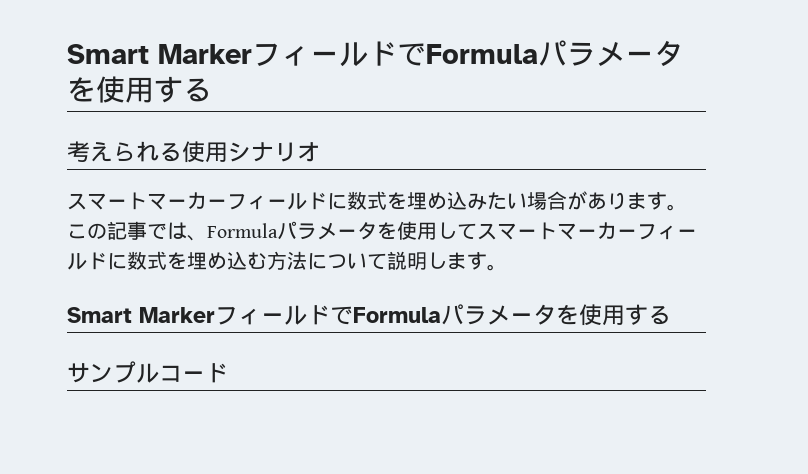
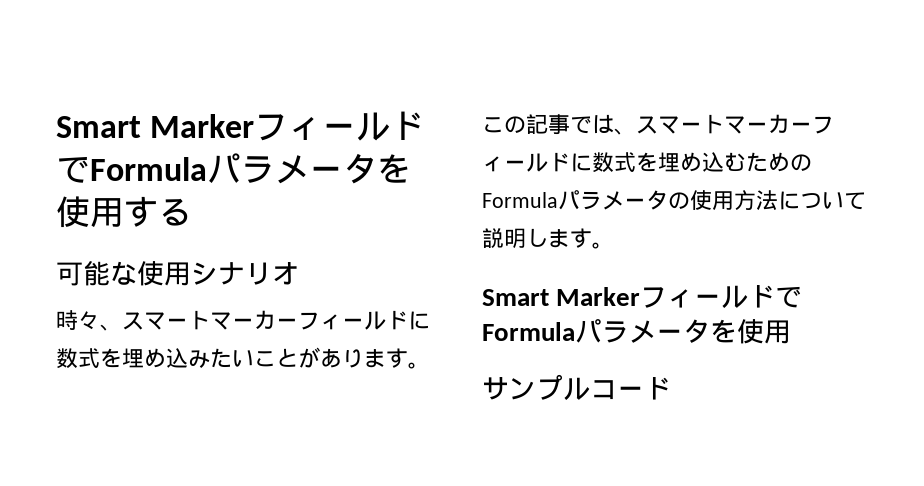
- 考えられる使用シナリオ
+ 可能な使用シナリオ
- スマートマーカーフィールドに数式を埋め込みたい場合があります。
+ 時々、スマートマーカーフィールドに数式を埋め込みたいことがあります。
- この記事では、Formulaパラメータを使用してスマートマーカーフィールドに数式を埋め込む方法について説明します。
- Smart MarkerフィールドでFormulaパラメータを使用する
+ この記事では、スマートマーカーフィールドに数式を埋め込むためのFormulaパラメータの使用方法について説明します。
+ Smart MarkerフィールドでFormulaパラメータを使用

